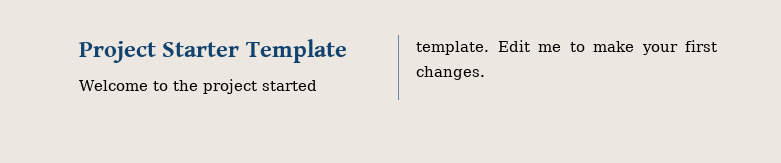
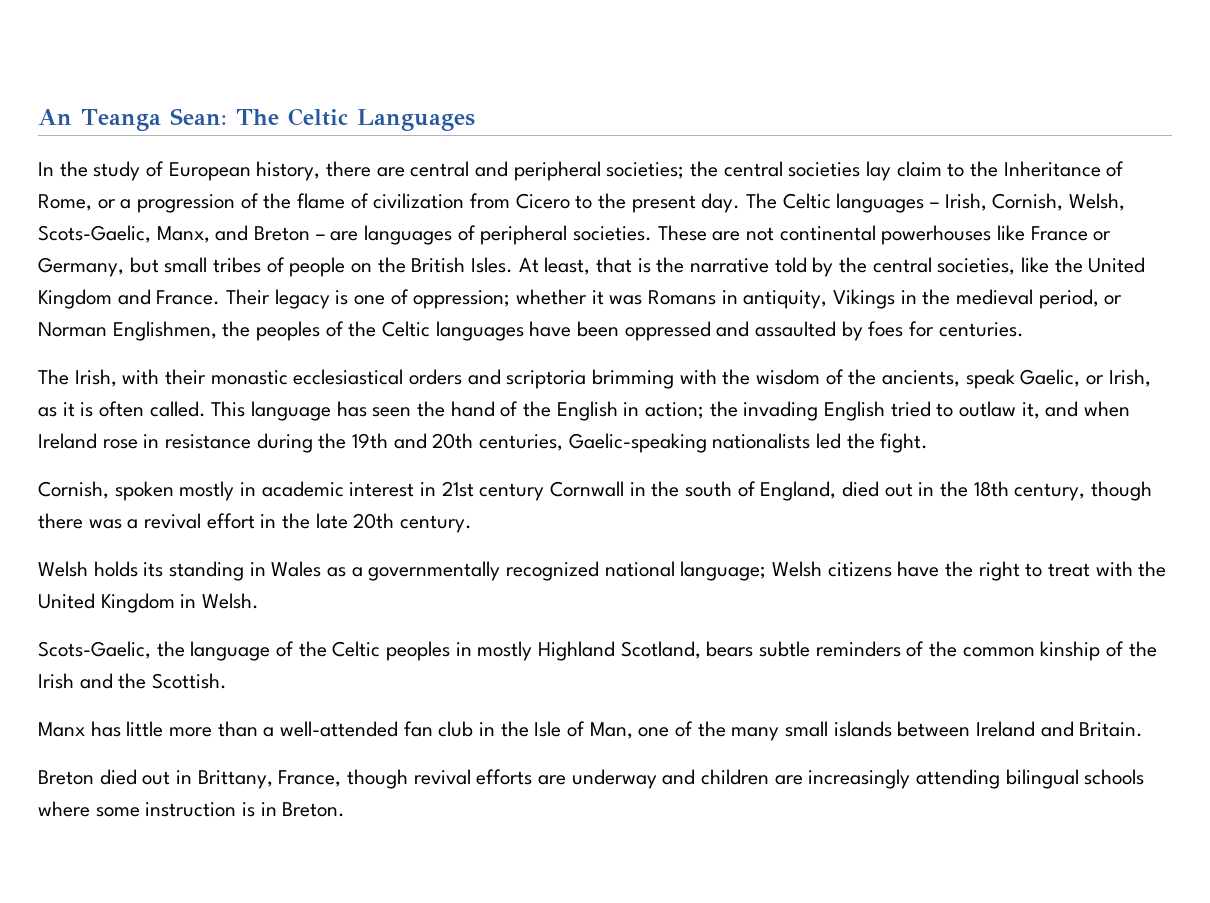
- Project Starter Template
- Welcome to the project started template. Edit me to make your first changes.
+ An Teanga Sean: The Celtic Languages
+ In the study of European history, there are central and peripheral societies; the central societies lay claim to the Inheritance of Rome, or a progression of the flame of civilization from Cicero to the present day. The Celtic languages – Irish, Cornish, Welsh, Scots-Gaelic, Manx, and Breton – are languages of peripheral societies. These are not continental powerhouses like France or Germany, but small tribes of people on the British Isles. At least, that is the narrative told by the central societies, like the United Kingdom and France. Their legacy is one of oppression; whether it was Romans in antiquity, Vikings in the medieval period, or Norman Englishmen, the peoples of the Celtic languages have been oppressed and assaulted by foes for centuries.
+ The Irish, with their monastic ecclesiastical orders and scriptoria brimming with the wisdom of the ancients, speak Gaelic, or Irish, as it is often called. This language has seen the hand of the English in action; the invading English tried to outlaw it, and when Ireland rose in resistance during the 19th and 20th centuries, Gaelic-speaking nationalists led the fight.
+ Cornish, spoken mostly in academic interest in 21st century Cornwall in the south of England, died out in the 18th century, though there was a revival effort in the late 20th century.
+ Welsh holds its standing in Wales as a governmentally recognized national language; Welsh citizens have the right to treat with the United Kingdom in Welsh.
+ Scots-Gaelic, the language of the Celtic peoples in mostly Highland Scotland, bears subtle reminders of the common kinship of the Irish and the Scottish.
+ Manx has little more than a well-attended fan club in the Isle of Man, one of the many small islands between Ireland and Britain.
+ Breton died out in Brittany, France, though revival efforts are underway and children are increasingly attending bilingual schools where some instruction is in Breton.

